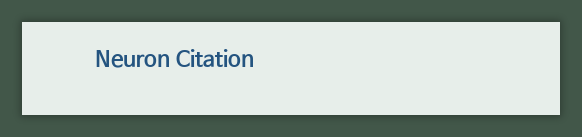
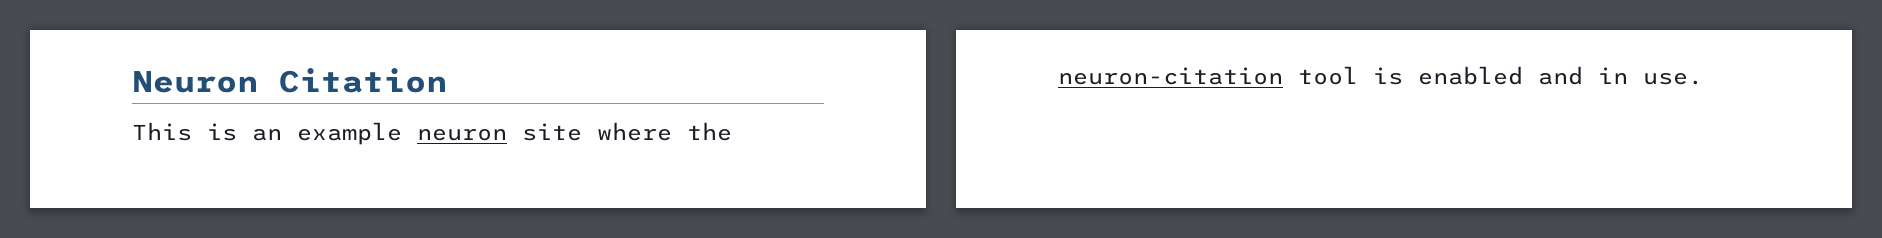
+ This is an example neuron site where the neuron-citation tool is enabled and in use.

